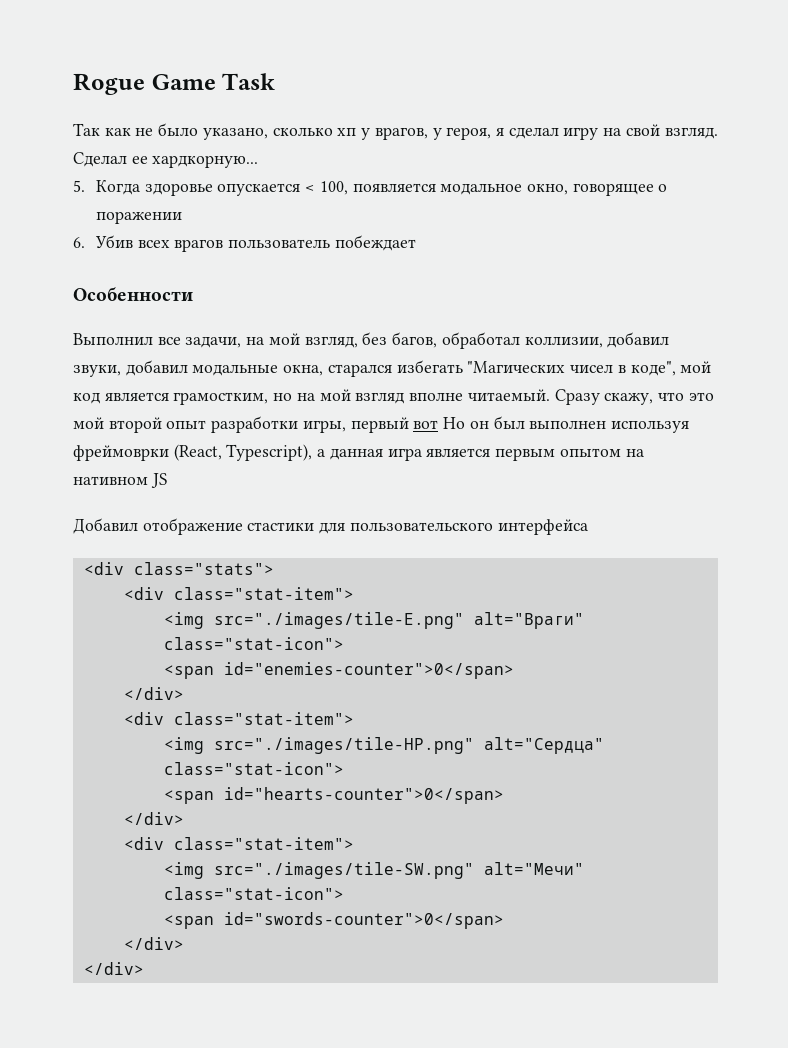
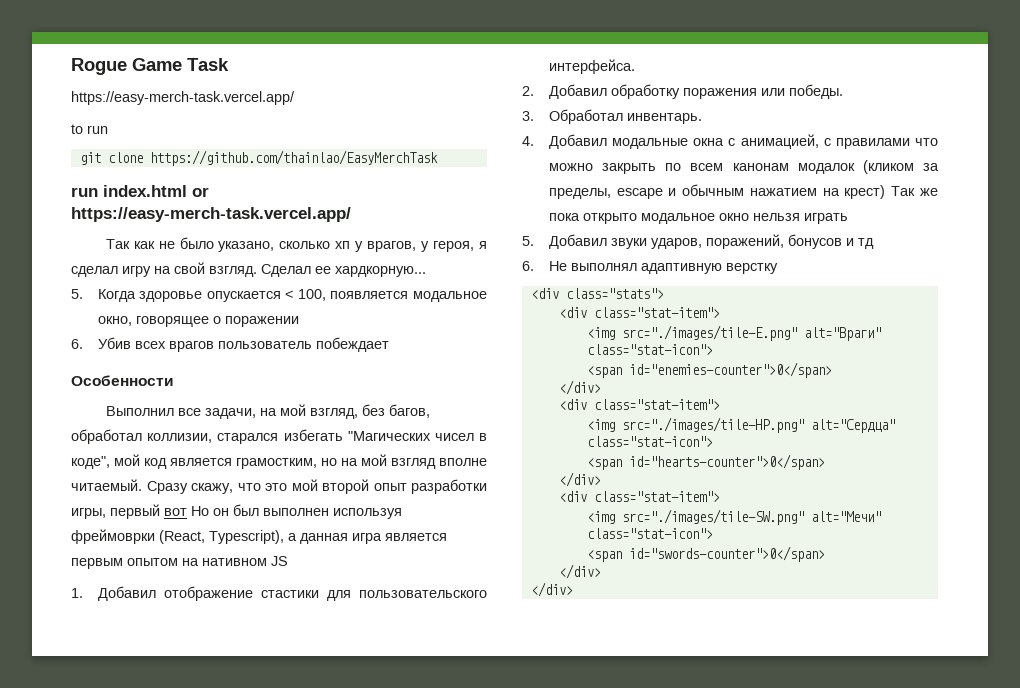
  Rogue Game Task
+ https://easy-merch-task.vercel.app/
+ to run
+ git clone https://github.com/thainlao/EasyMerchTask
+ run index.html or https://easy-merch-task.vercel.app/
- Выполнил все задачи, на мой взгляд, без багов, обработал коллизии, добавил звуки, добавил модальные окна, старался избегать "Магических чисел в коде", мой код является грамостким, но на мой взгляд вполне читаемый.
+ Выполнил все задачи, на мой взгляд, без багов, обработал коллизии, старался избегать "Магических чисел в коде", мой код является грамостким, но на мой взгляд вполне читаемый.
- Добавил отображение стастики для пользовательского интерфейса
+ 1. Добавил отображение стастики для пользовательского интерфейса.
+ 2. Добавил обработку поражения или победы.
+ 3. Обработал инвентарь.
+ 4. Добавил модальные окна с анимацией, с правилами что можно закрыть по всем канонам модалок (кликом за пределы, escape и обычным нажатием на крест) Так же пока открыто модальное окно нельзя играть
+ 5. Добавил звуки ударов, поражений, бонусов и тд
+ 6. Не выполнял адаптивную верстку

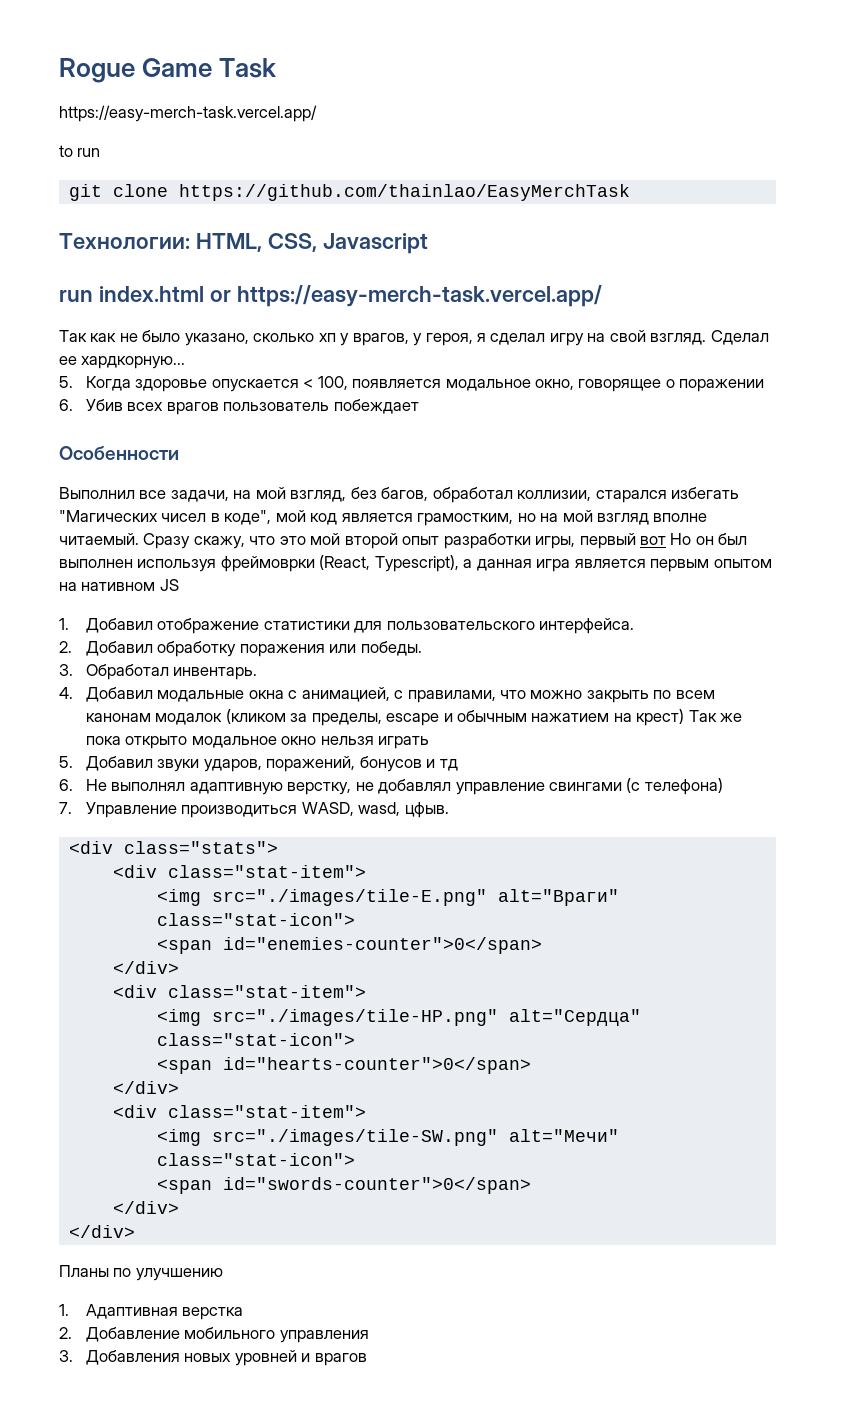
+ Технологии: HTML, CSS, Javascript
- 1. Добавил отображение стастики для пользовательского интерфейса.
+ 1. Добавил отображение статистики для пользовательского интерфейса.
- 4. Добавил модальные окна с анимацией, с правилами что можно закрыть по всем канонам модалок (кликом за пределы, escape и обычным нажатием на крест) Так же пока открыто модальное окно нельзя играть
+ 4. Добавил модальные окна с анимацией, с правилами, что можно закрыть по всем канонам модалок (кликом за пределы, escape и обычным нажатием на крест) Так же пока открыто модальное окно нельзя играть
- 6. Не выполнял адаптивную верстку
+ 6. Не выполнял адаптивную верстку, не добавлял управление свингами (с телефона)
+ 7. Управление производиться WASD, wasd, цфыв.
+ Планы по улучшению
+ 1. Адаптивная верстка
+ 2. Добавление мобильного управления
+ 3. Добавления новых уровней и врагов

